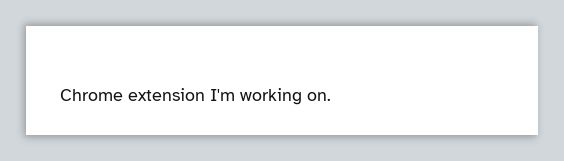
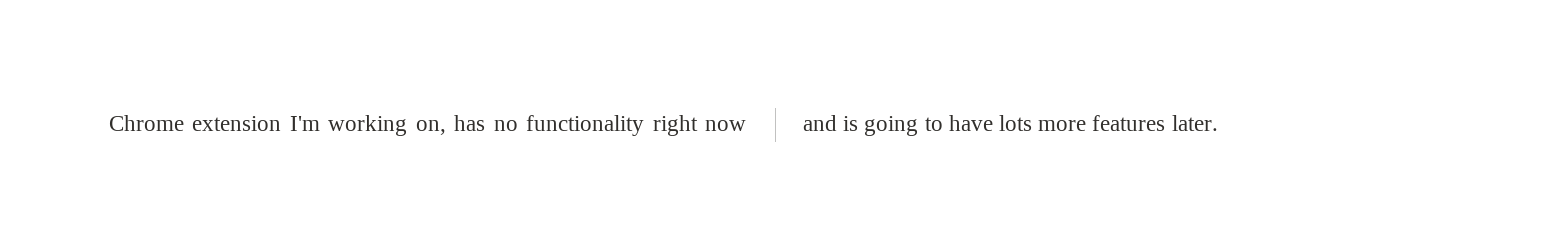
- Chrome extension I'm working on.
+ Chrome extension I'm working on, has no functionality right now and is going to have lots more features later.

